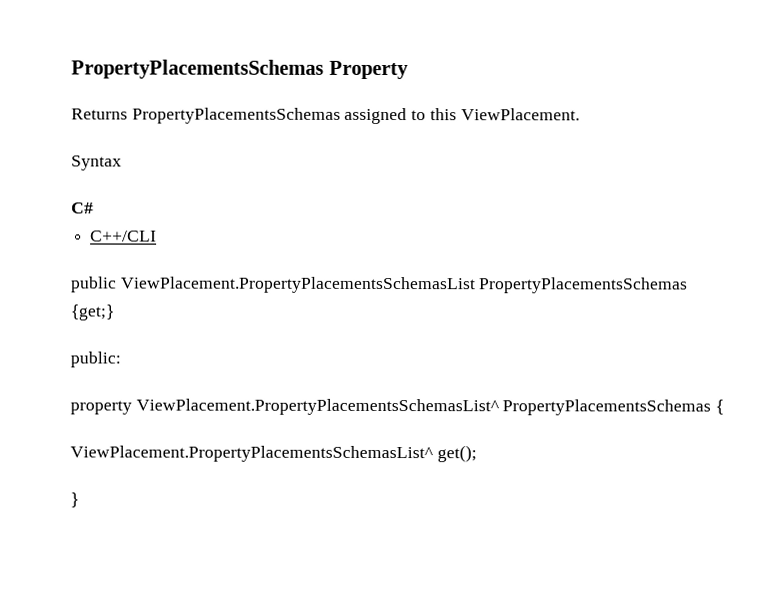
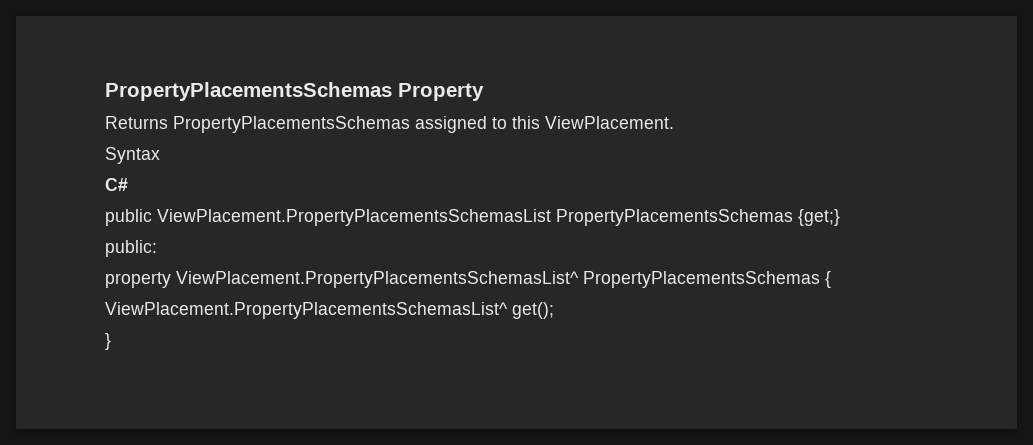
- C++/CLI

